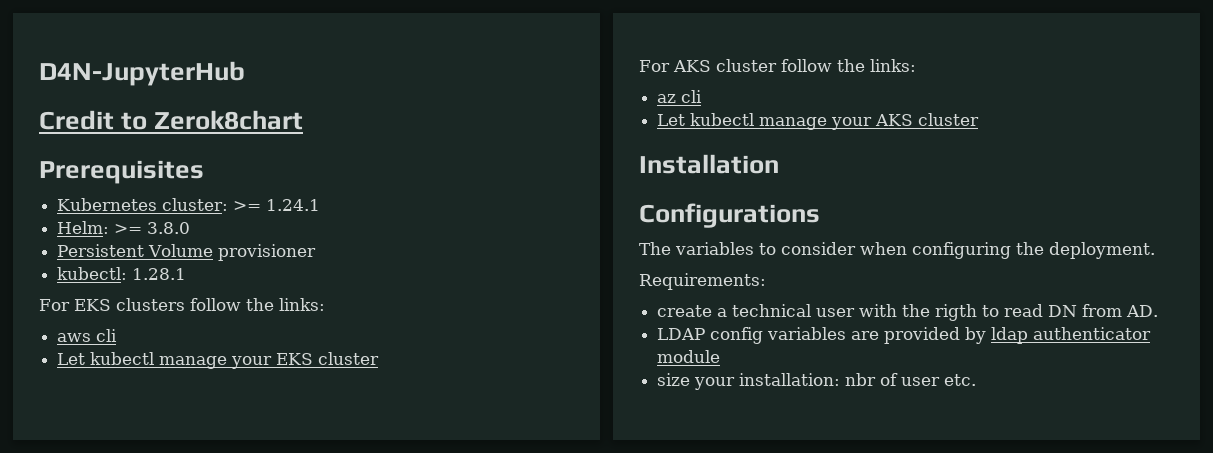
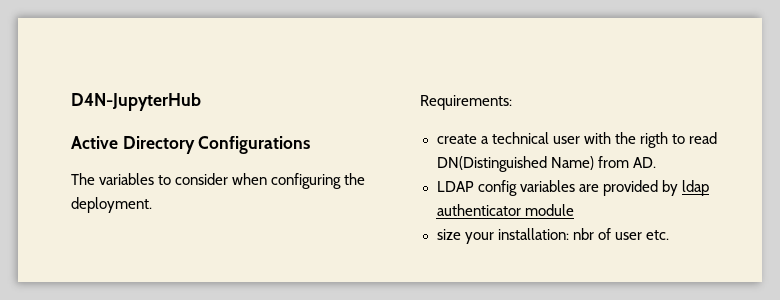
- Credit to Zerok8chart
- Prerequisites
- Kubernetes cluster: >= 1.24.1
- Helm: >= 3.8.0
- Persistent Volume provisioner
- kubectl: 1.28.1
- For EKS clusters follow the links:
- aws cli
- Let kubectl manage your EKS cluster
- For AKS cluster follow the links:
- az cli
- Let kubectl manage your AKS cluster
- Installation
- Configurations
+ Active Directory Configurations
- create a technical user with the rigth to read DN from AD.
+ create a technical user with the rigth to read DN(Distinguished Name) from AD.

